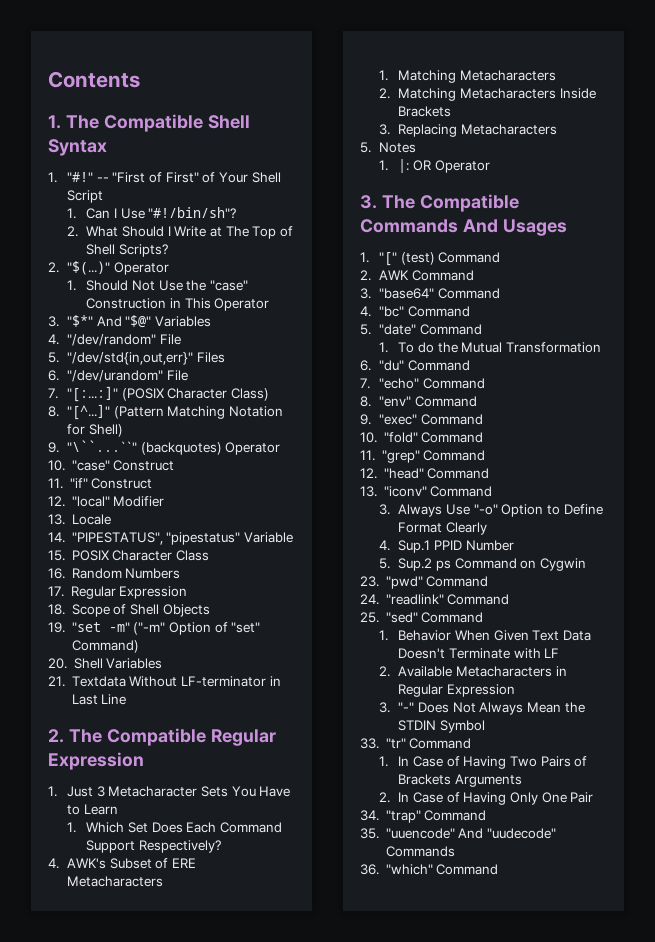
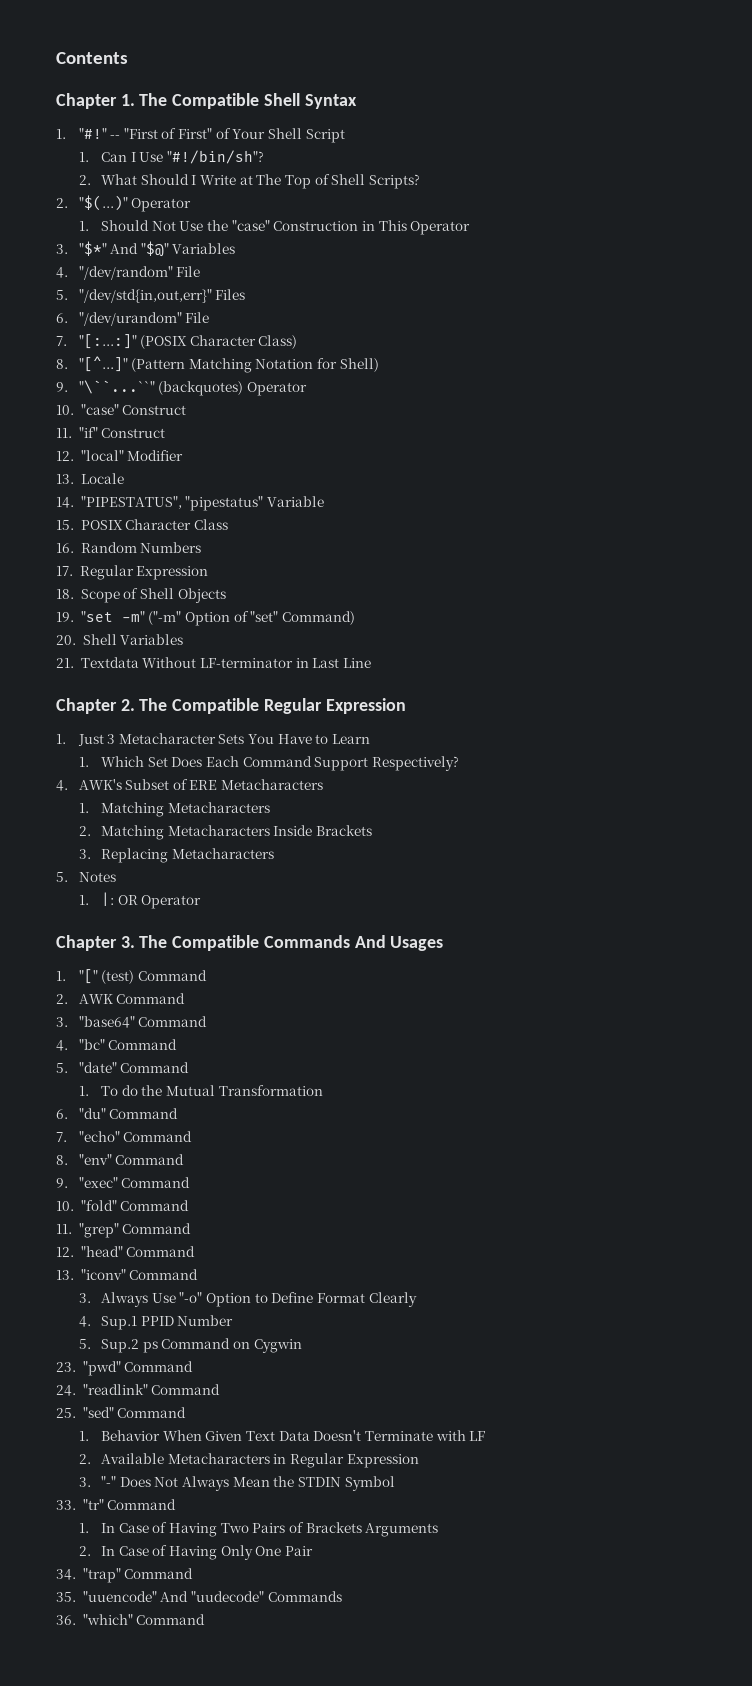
- 1. The Compatible Shell Syntax
+ Chapter 1. The Compatible Shell Syntax
- 2. The Compatible Regular Expression
+ Chapter 2. The Compatible Regular Expression
- 3. The Compatible Commands And Usages
+ Chapter 3. The Compatible Commands And Usages

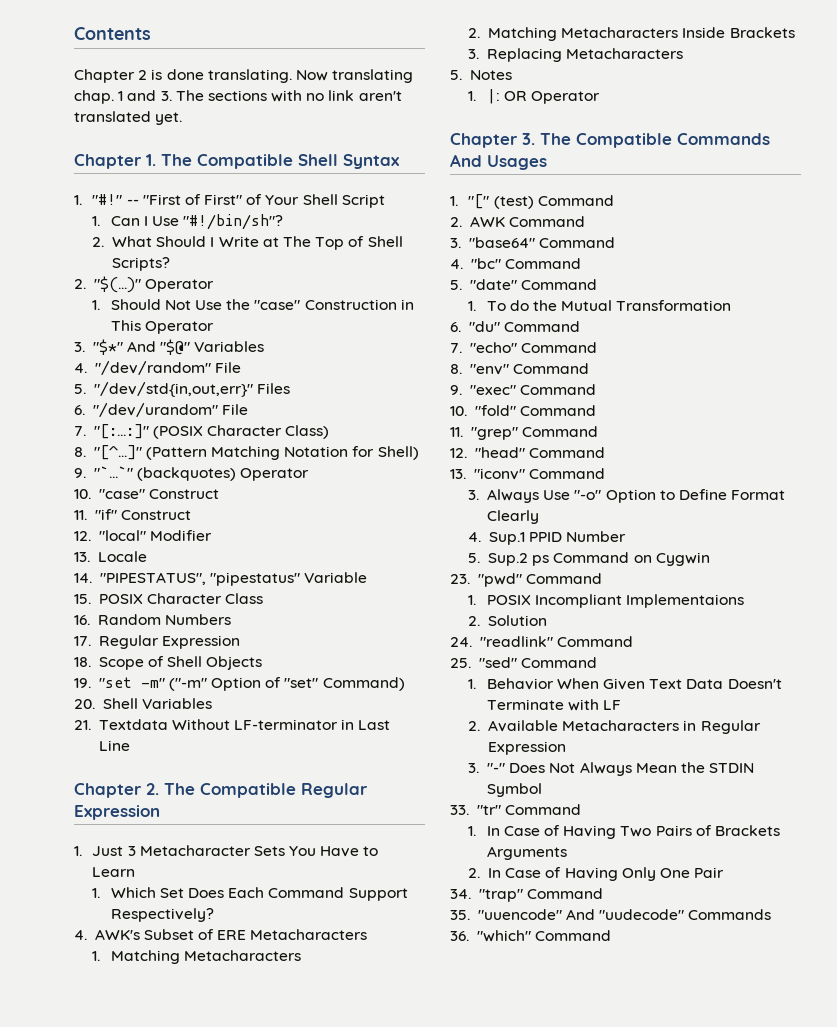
+ Chapter 2 is done translating. Now translating chap. 1 and 3. The sections with no link aren't translated yet.
- 9. "\``...``" (backquotes) Operator
+ 9. "`...`" (backquotes) Operator
+ 1. POSIX Incompliant Implementaions
+ 2. Solution

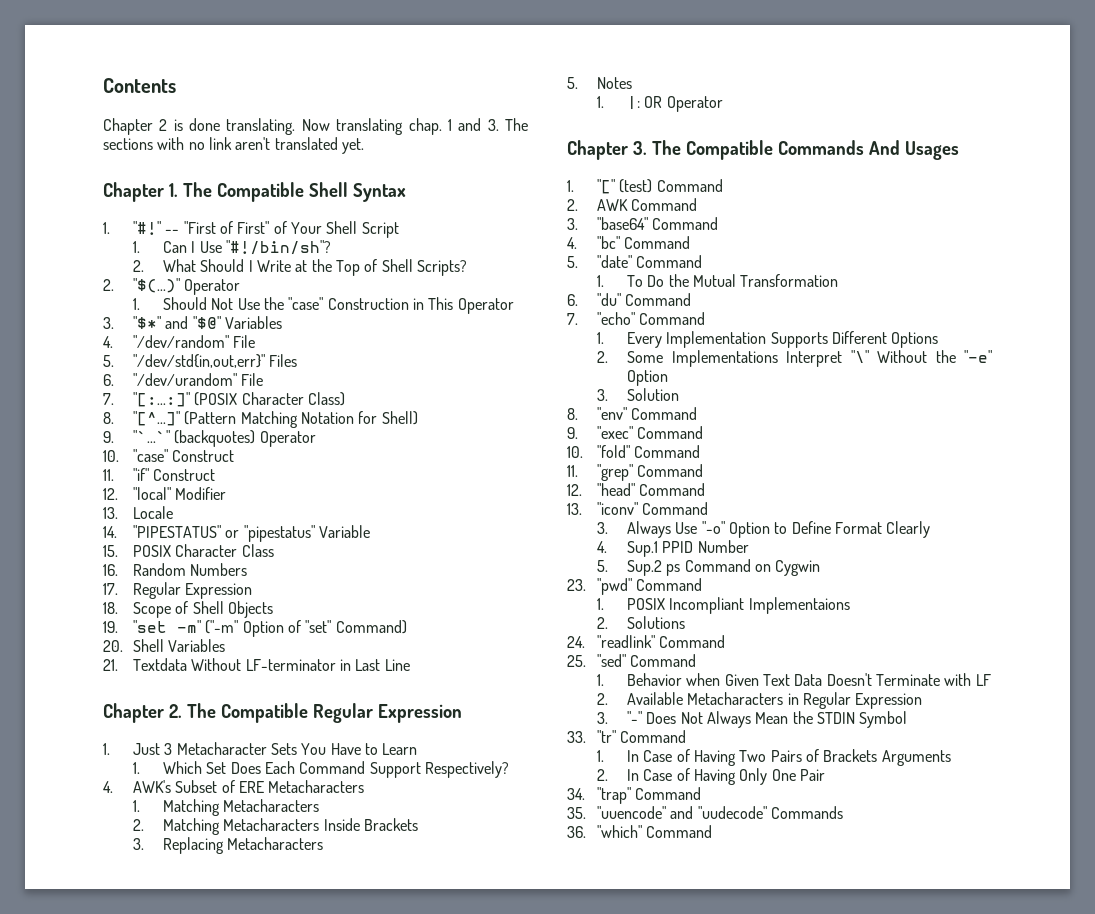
- 2. What Should I Write at The Top of Shell Scripts?
+ 2. What Should I Write at the Top of Shell Scripts?
- 3. "$*" And "$@" Variables
+ 3. "$*" and "$@" Variables
- 14. "PIPESTATUS", "pipestatus" Variable
+ 14. "PIPESTATUS" or "pipestatus" Variable
- 1. To do the Mutual Transformation
+ 1. To Do the Mutual Transformation
+ 1. Every Implementation Supports Different Options
+ 2. Some Implementations Interpret "\" Without the "-e" Option
+ 3. Solution
- 2. Solution
+ 2. Solutions
- 1. Behavior When Given Text Data Doesn't Terminate with LF
+ 1. Behavior when Given Text Data Doesn't Terminate with LF
- 35. "uuencode" And "uudecode" Commands
+ 35. "uuencode" and "uudecode" Commands

